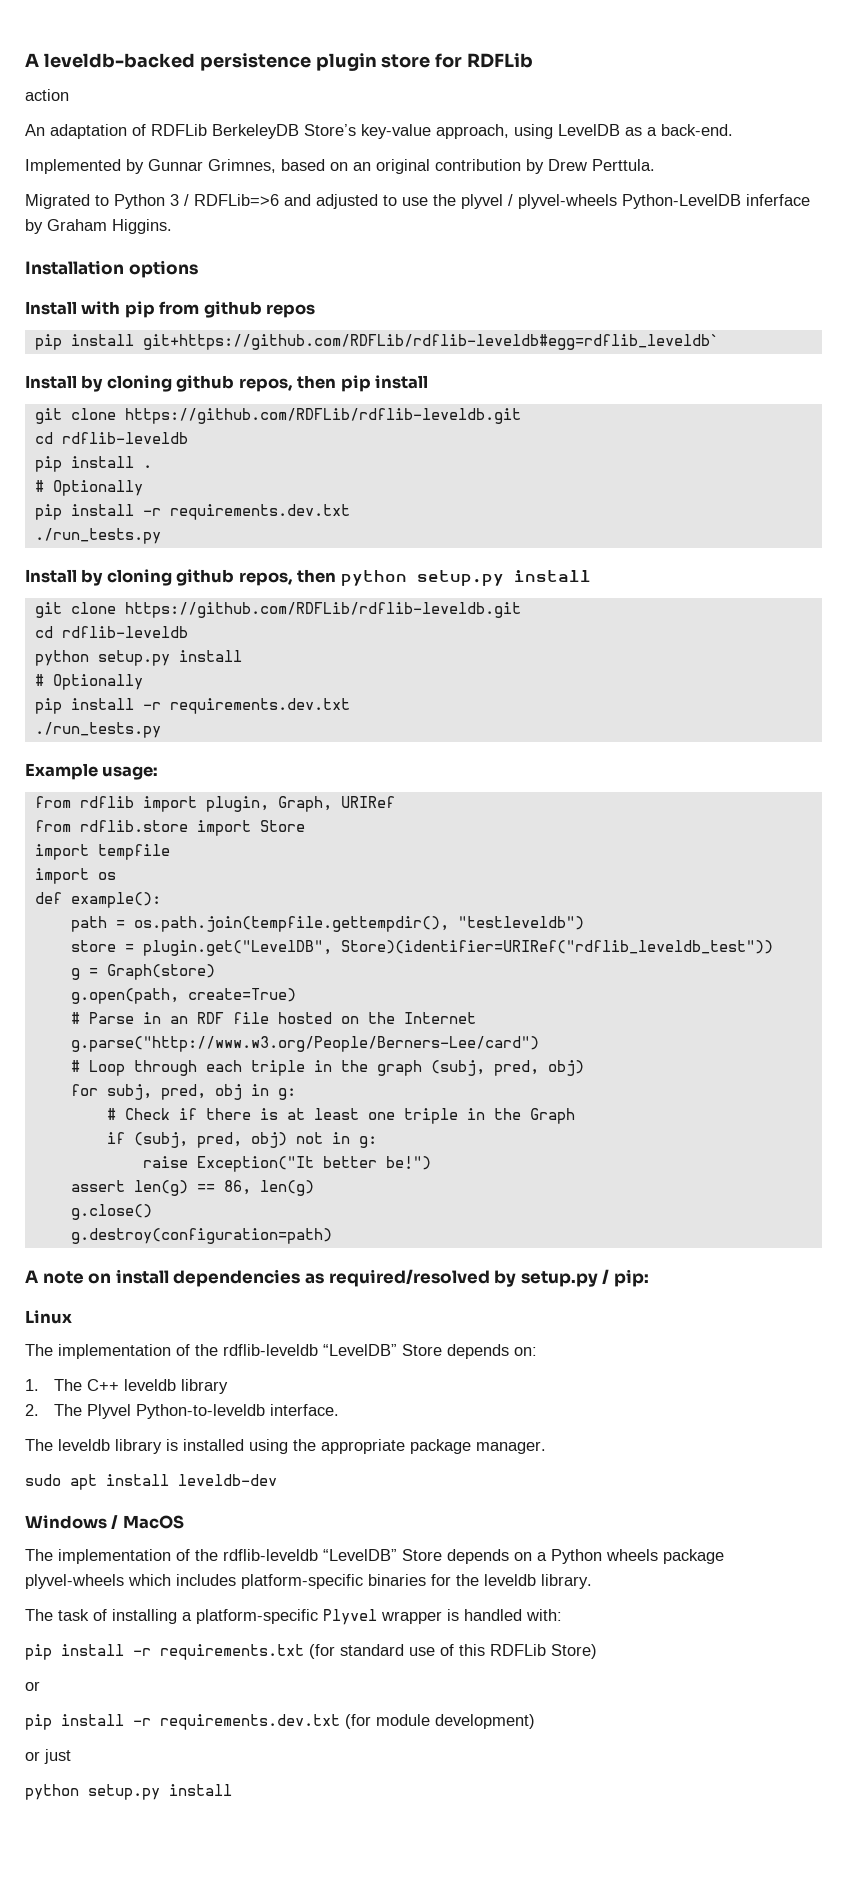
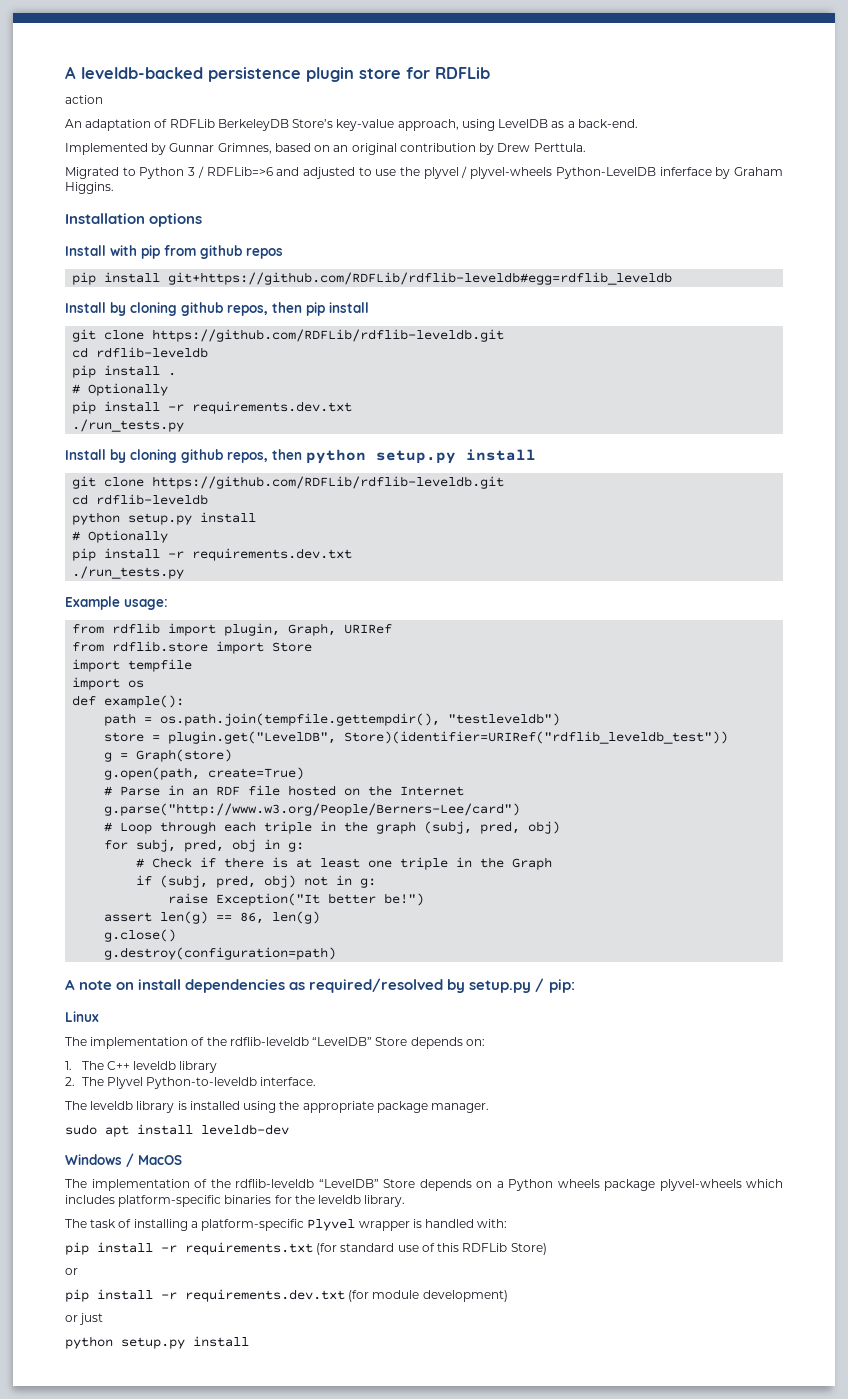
- pip install git+https://github.com/RDFLib/rdflib-leveldb#egg=rdflib_leveldb`
+ pip install git+https://github.com/RDFLib/rdflib-leveldb#egg=rdflib_leveldb

